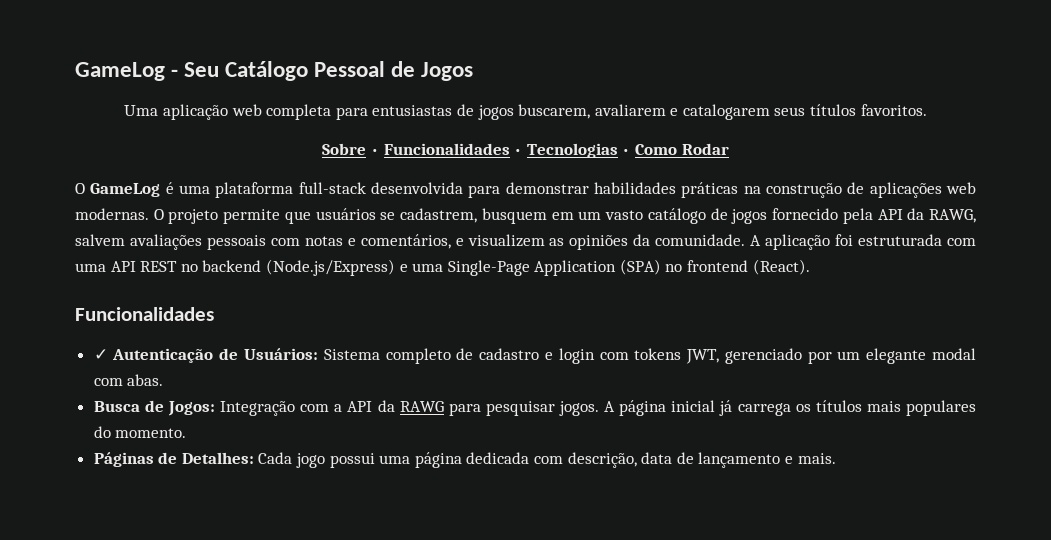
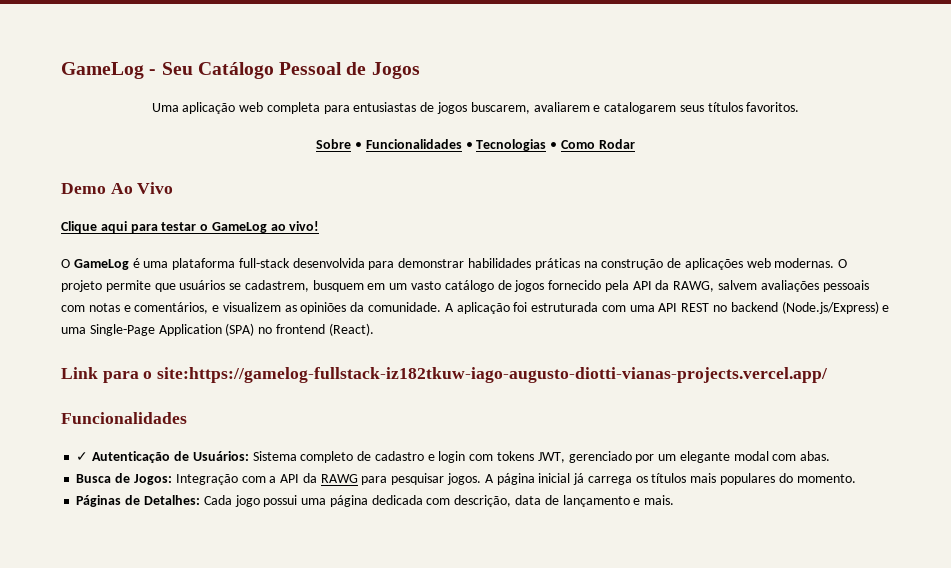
+ Demo Ao Vivo
+ Clique aqui para testar o GameLog ao vivo!
+ Link para o site:https://gamelog-fullstack-iz182tkuw-iago-augusto-diotti-vianas-projects.vercel.app/

